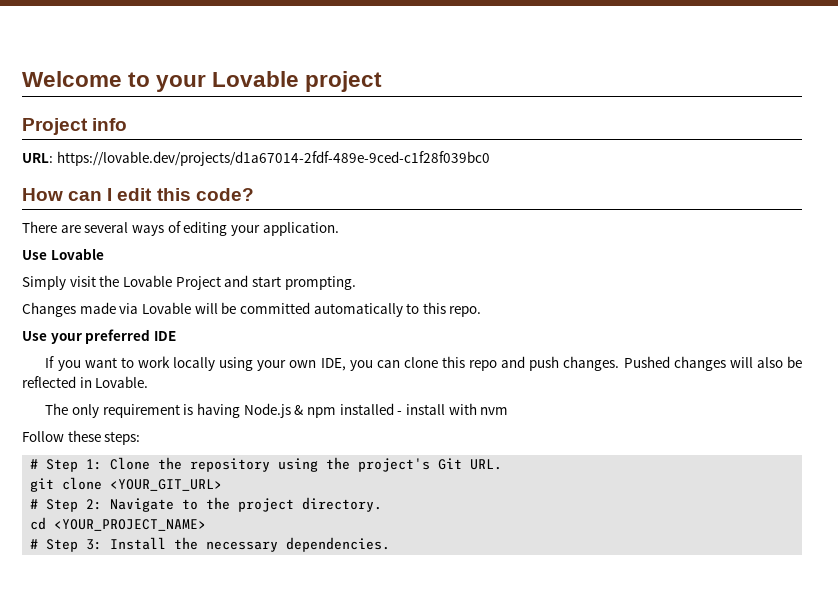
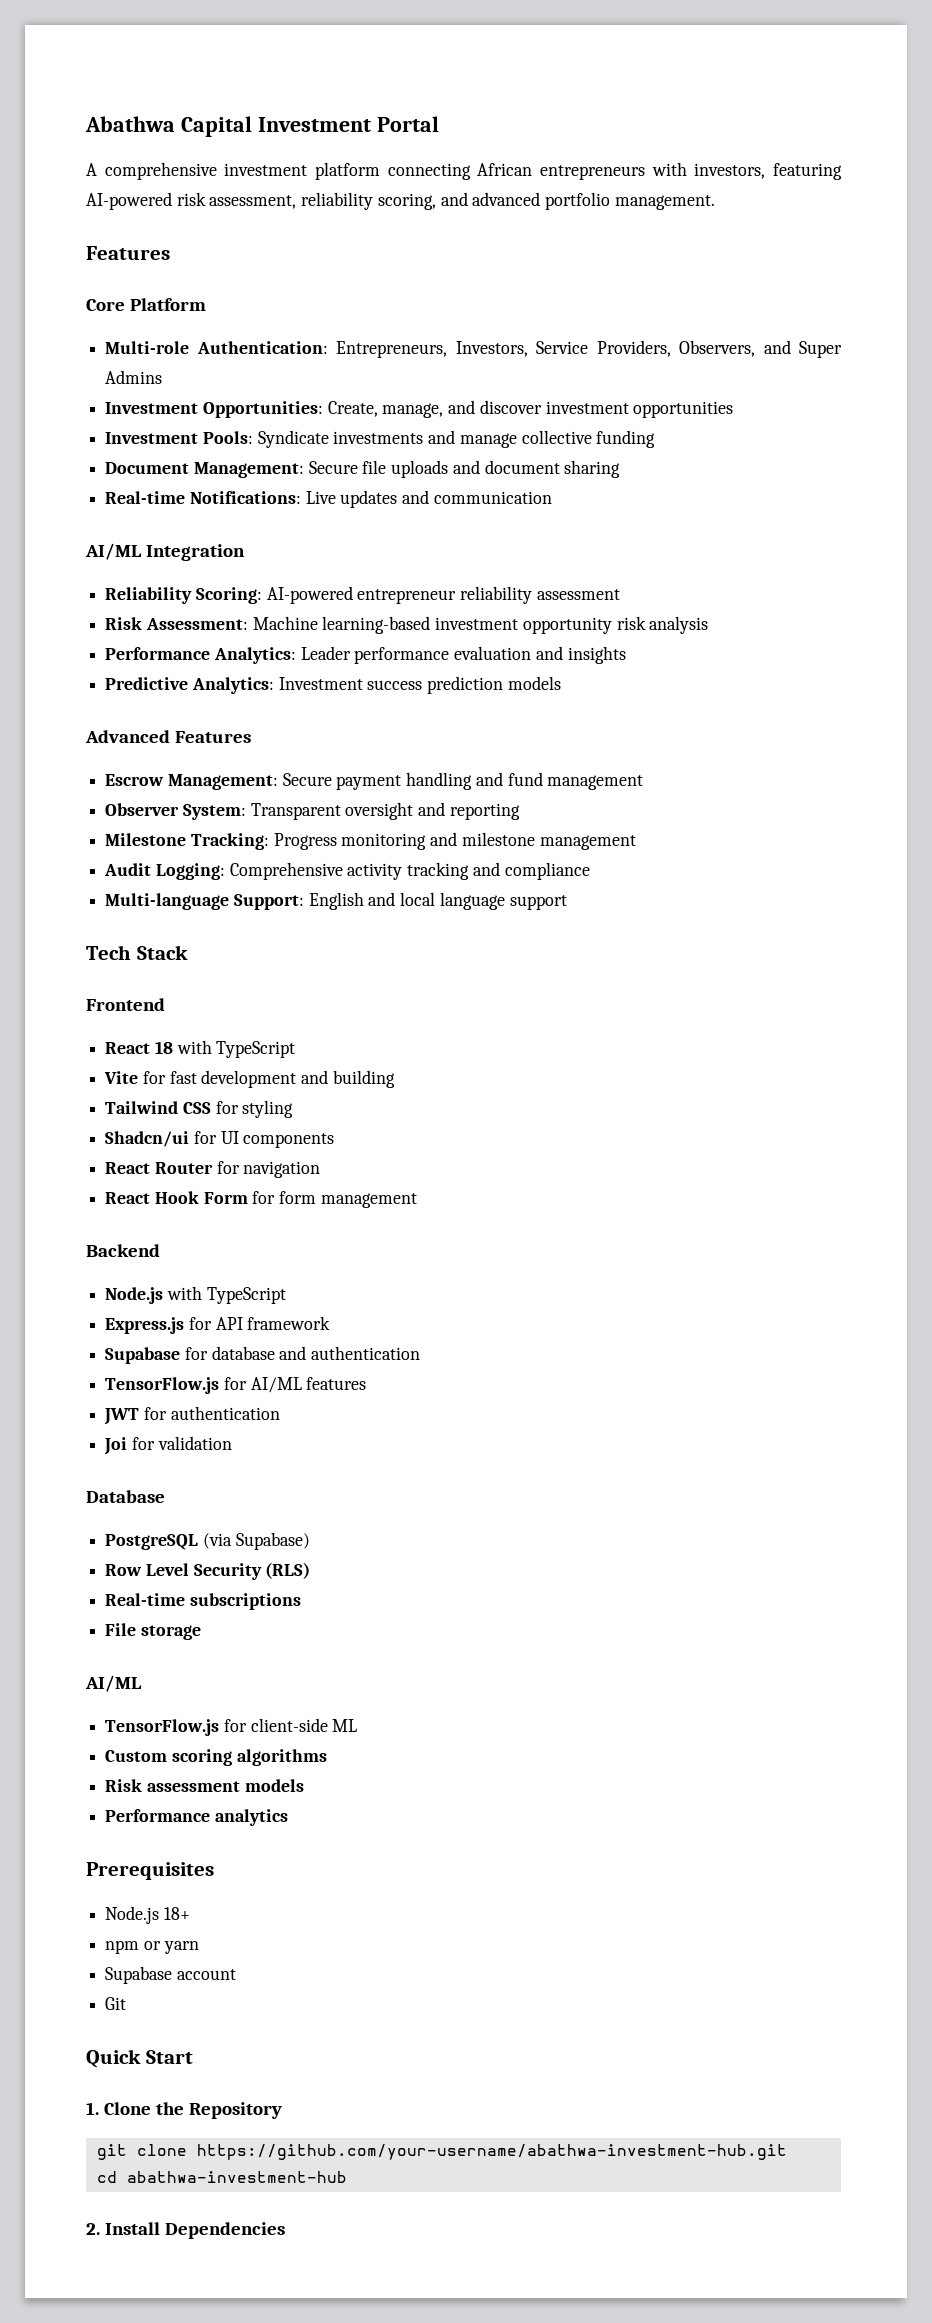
- Welcome to your Lovable project
- Project info
- URL: https://lovable.dev/projects/d1a67014-2fdf-489e-9ced-c1f28f039bc0
- How can I edit this code?
- There are several ways of editing your application.
- Use Lovable
- Simply visit the Lovable Project and start prompting.
- Changes made via Lovable will be committed automatically to this repo.
- Use your preferred IDE
- If you want to work locally using your own IDE, you can clone this repo and push changes. Pushed changes will also be reflected in Lovable.
- The only requirement is having Node.js & npm installed - install with nvm
- Follow these steps:
- # Step 1: Clone the repository using the project's Git URL.
- git clone <YOUR_GIT_URL>
- # Step 2: Navigate to the project directory.
- cd <YOUR_PROJECT_NAME>
- # Step 3: Install the necessary dependencies.
+ Abathwa Capital Investment Portal
+ A comprehensive investment platform connecting African entrepreneurs with investors, featuring AI-powered risk assessment, reliability scoring, and advanced portfolio management.
+ Features
+ Core Platform
+ Multi-role Authentication: Entrepreneurs, Investors, Service Providers, Observers, and Super Admins
+ Investment Opportunities: Create, manage, and discover investment opportunities
+ Investment Pools: Syndicate investments and manage collective funding
+ Document Management: Secure file uploads and document sharing
+ Real-time Notifications: Live updates and communication
+ AI/ML Integration
+ Reliability Scoring: AI-powered entrepreneur reliability assessment
+ Risk Assessment: Machine learning-based investment opportunity risk analysis
+ Performance Analytics: Leader performance evaluation and insights
+ Predictive Analytics: Investment success prediction models
+ Advanced Features
+ Escrow Management: Secure payment handling and fund management
+ Observer System: Transparent oversight and reporting
+ Milestone Tracking: Progress monitoring and milestone management
+ Audit Logging: Comprehensive activity tracking and compliance
+ Multi-language Support: English and local language support
+ Tech Stack
+ Frontend
+ React 18 with TypeScript
+ Vite for fast development and building
+ Tailwind CSS for styling
+ Shadcn/ui for UI components
+ React Router for navigation
+ React Hook Form for form management
+ Backend
+ Node.js with TypeScript
+ Express.js for API framework
+ Supabase for database and authentication
+ TensorFlow.js for AI/ML features
+ JWT for authentication
+ Joi for validation
+ Database
+ PostgreSQL (via Supabase)
+ Row Level Security (RLS)
+ Real-time subscriptions
+ File storage
+ AI/ML
+ TensorFlow.js for client-side ML
+ Custom scoring algorithms
+ Risk assessment models
+ Performance analytics
+ Prerequisites
+ Node.js 18+
+ npm or yarn
+ Supabase account
+ Git
+ Quick Start
+ 1. Clone the Repository
+ git clone https://github.com/your-username/abathwa-investment-hub.git
+ cd abathwa-investment-hub
+ 2. Install Dependencies

